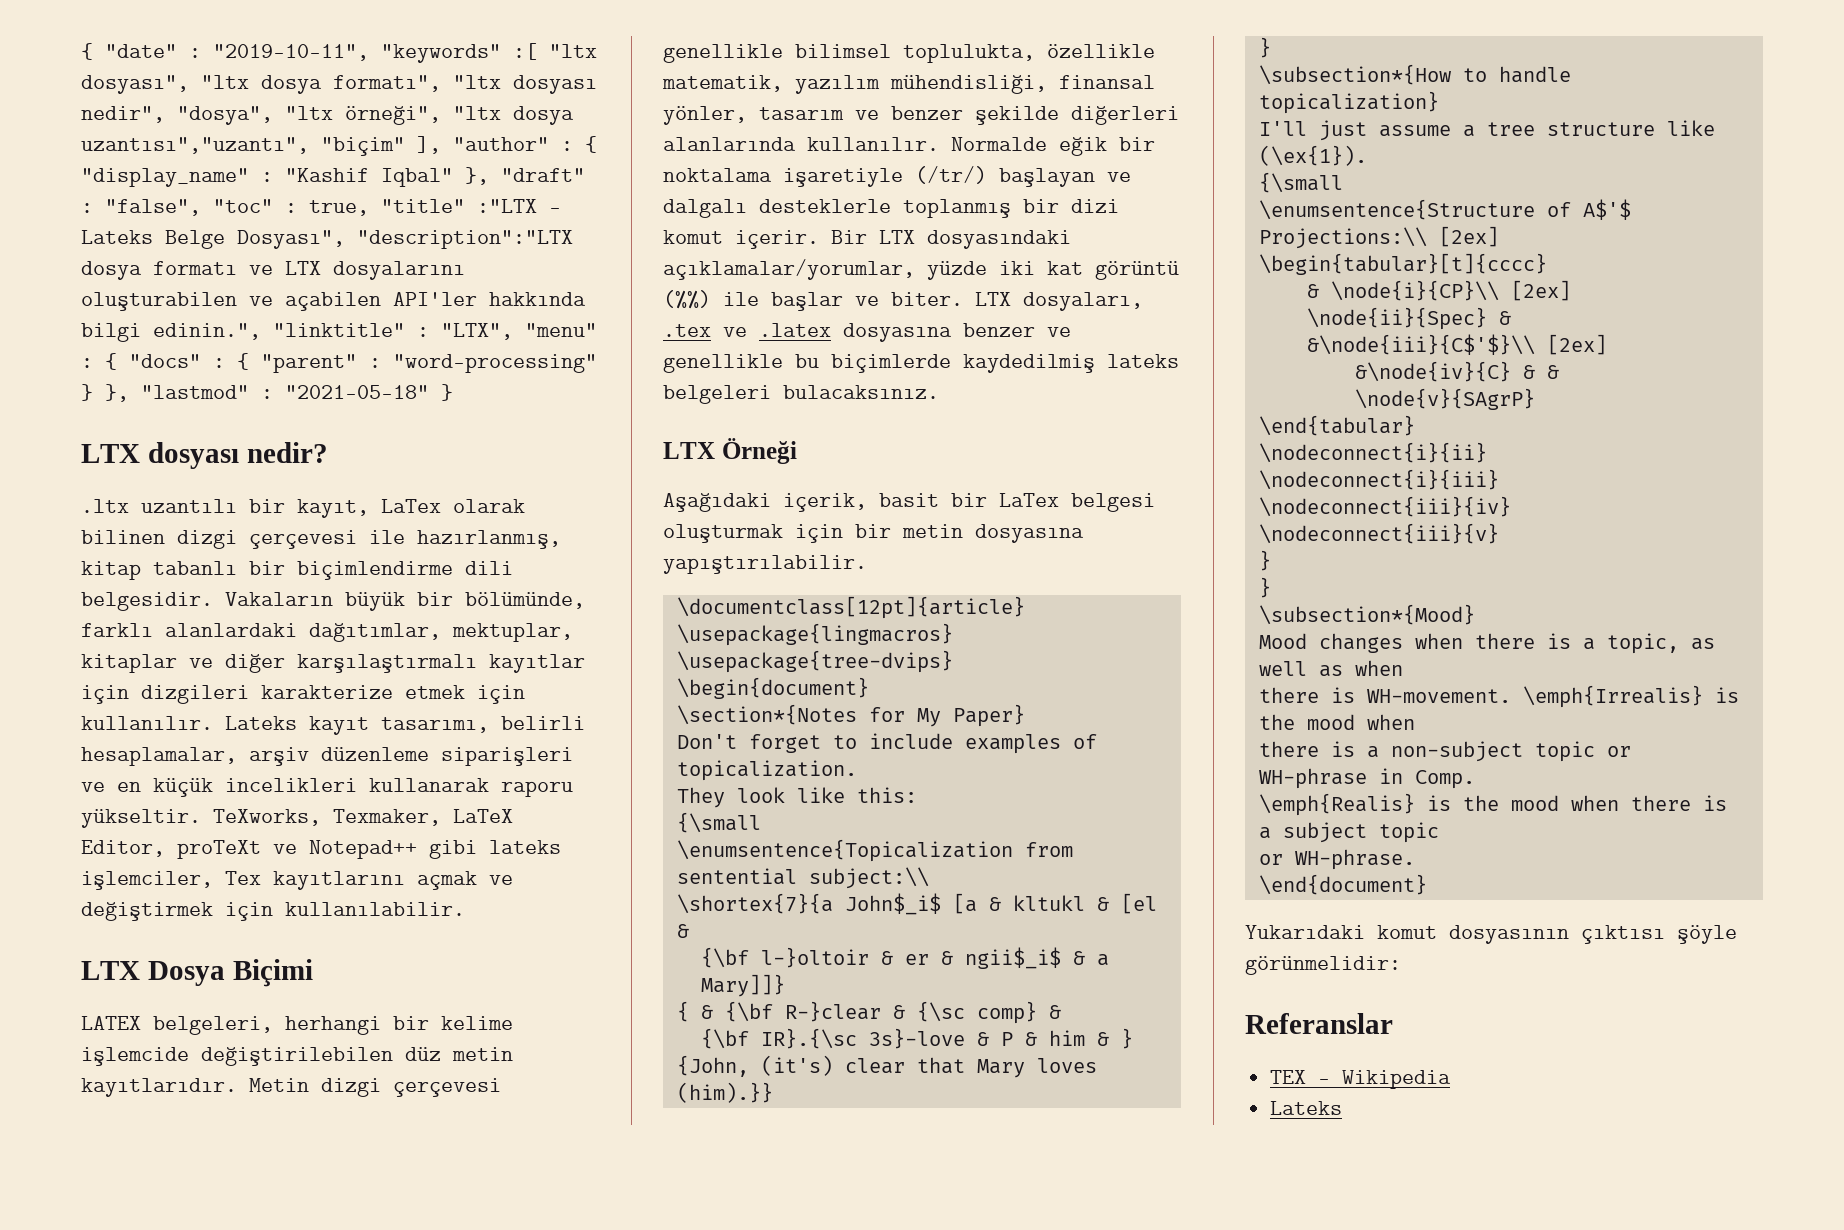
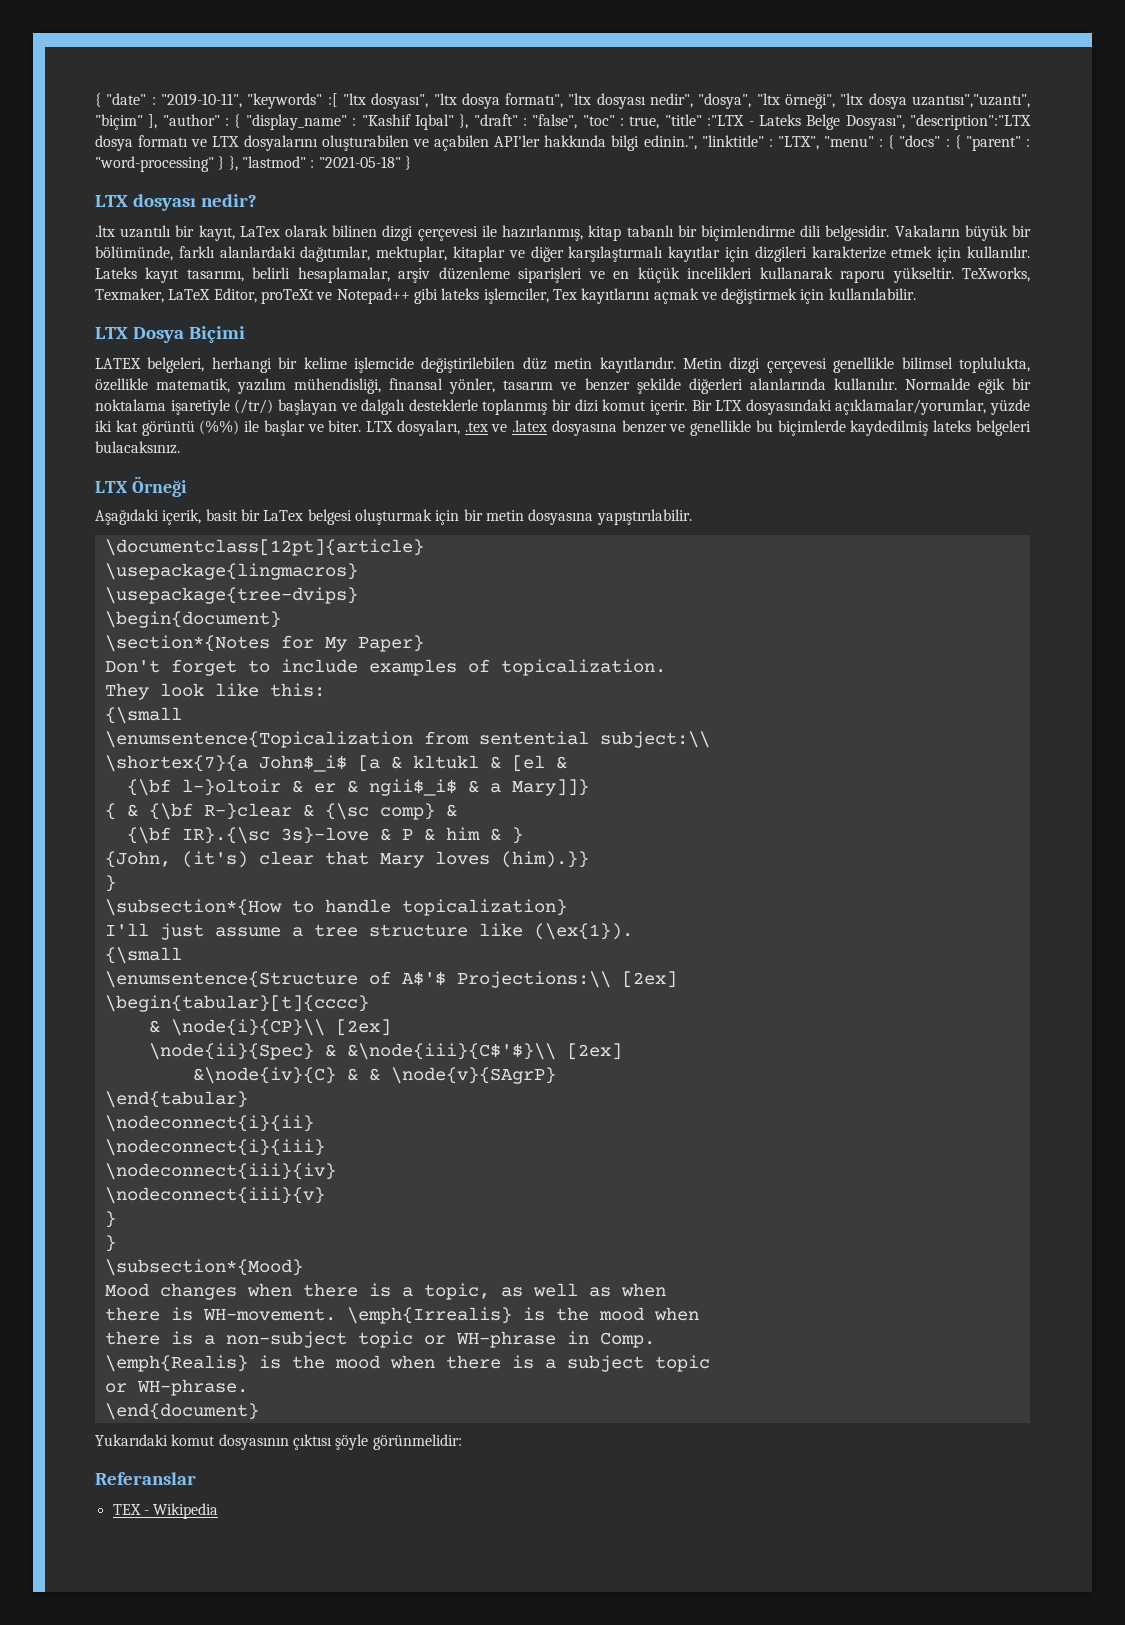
  TEX - Wikipedia
- Lateks

